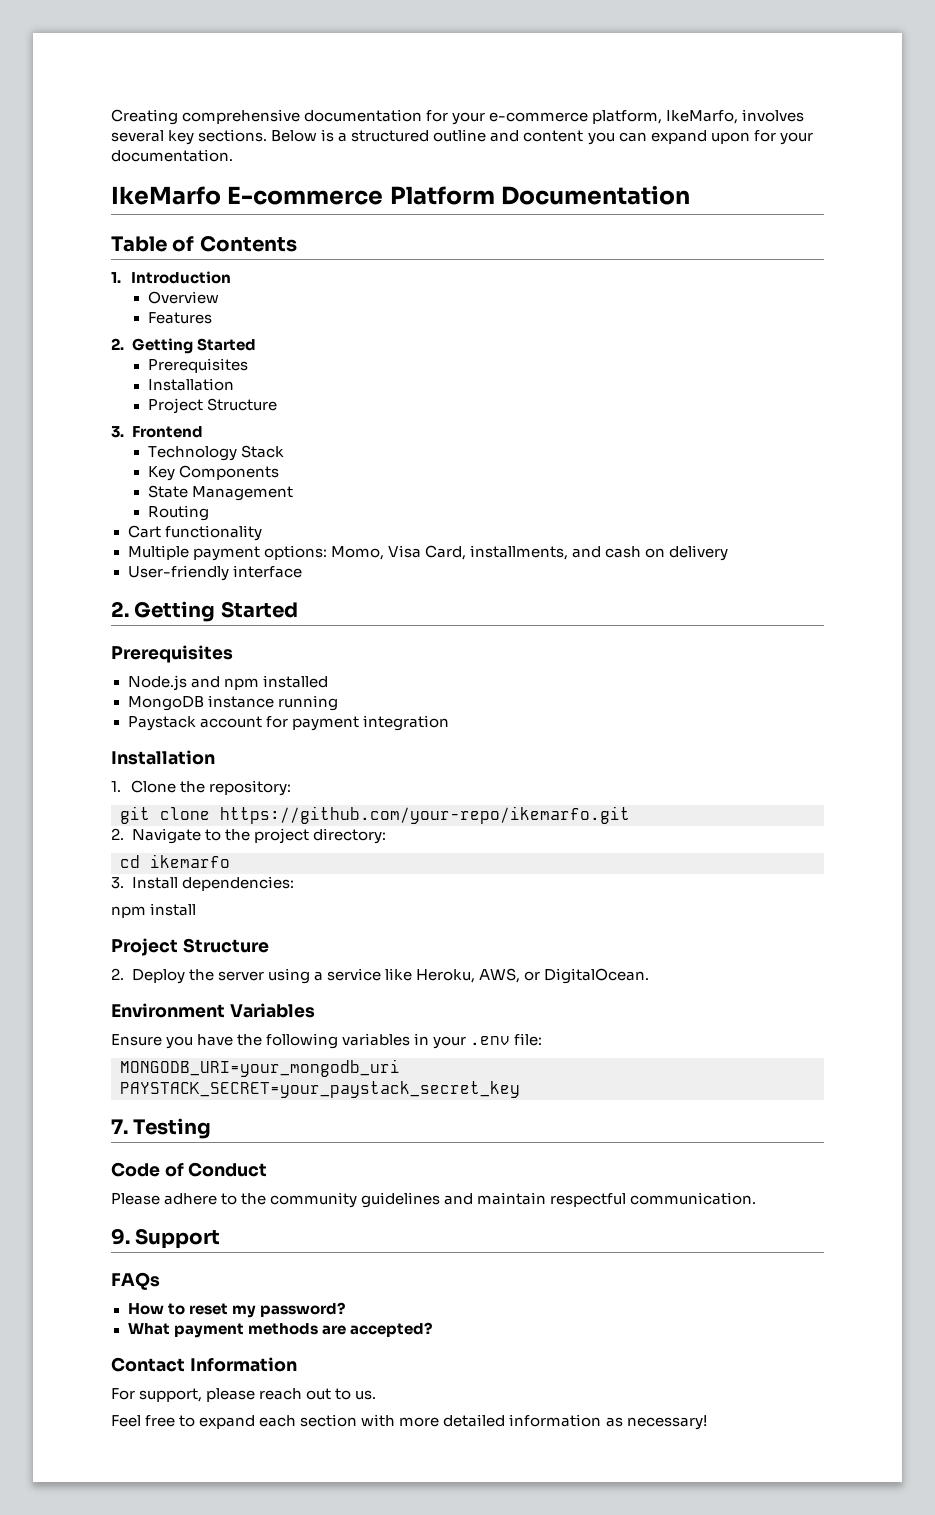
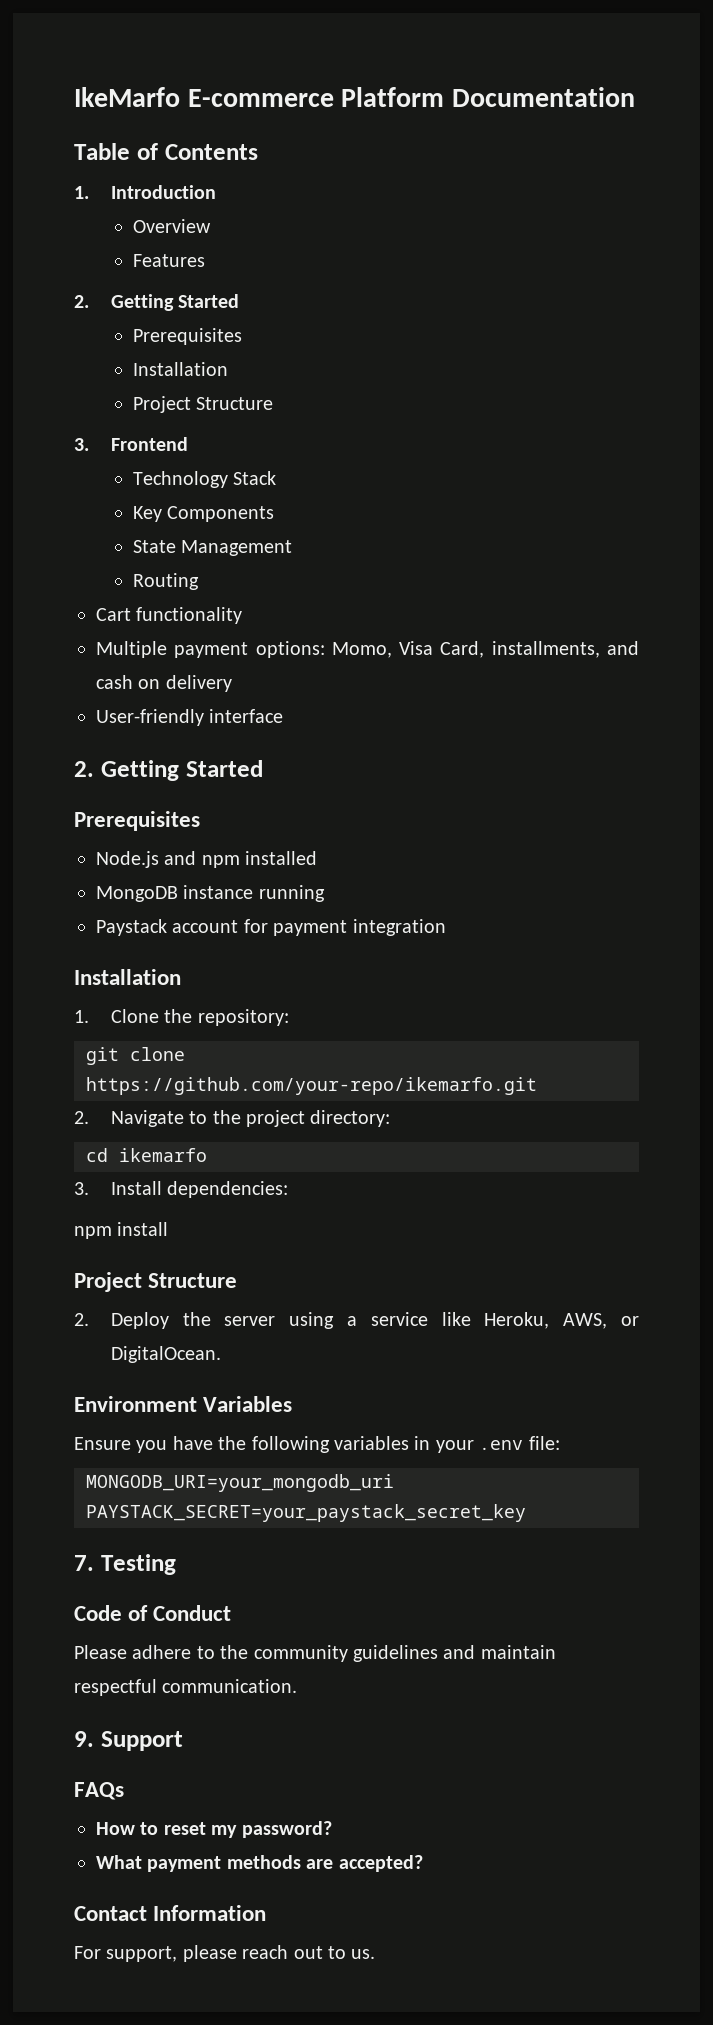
- Creating comprehensive documentation for your e-commerce platform, IkeMarfo, involves several key sections. Below is a structured outline and content you can expand upon for your documentation.
- Feel free to expand each section with more detailed information as necessary!

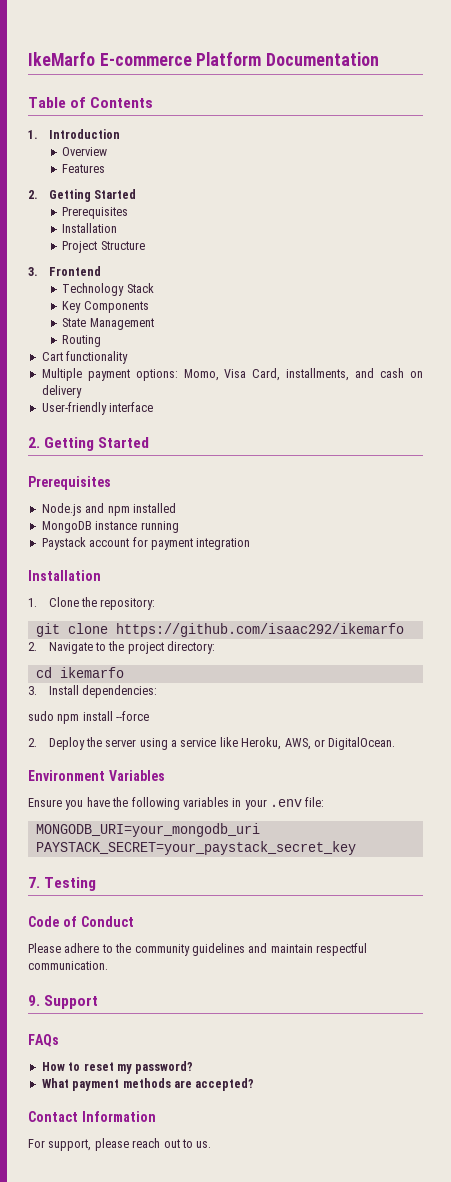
- git clone https://github.com/your-repo/ikemarfo.git
+ git clone https://github.com/isaac292/ikemarfo
- npm install
- Project Structure
+ sudo npm install --force

